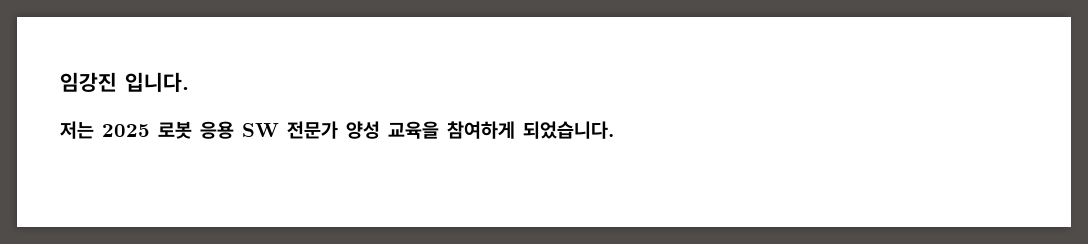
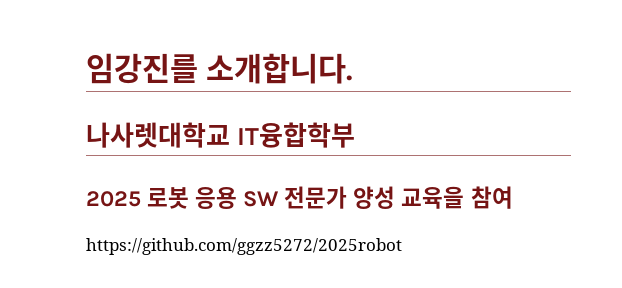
- 임강진 입니다.
- 저는 2025 로봇 응용 SW 전문가 양성 교육을 참여하게 되었습니다.
+ 임강진를 소개합니다.
+ 나사렛대학교 IT융합학부
+ 2025 로봇 응용 SW 전문가 양성 교육을 참여
+ https://github.com/ggzz5272/2025robot

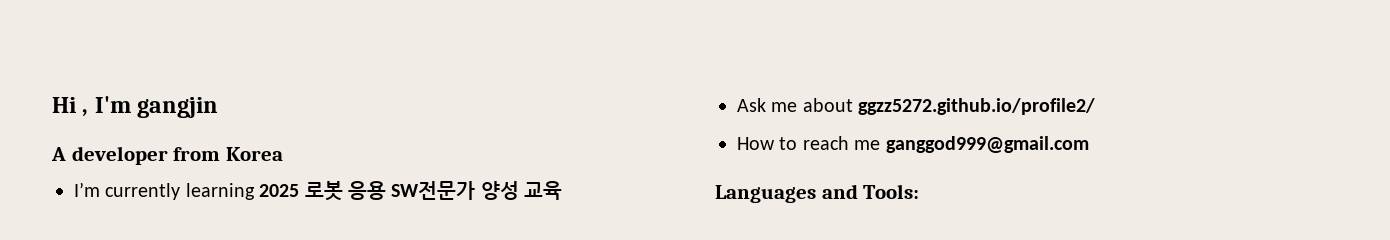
- 임강진를 소개합니다.
- 나사렛대학교 IT융합학부
- 2025 로봇 응용 SW 전문가 양성 교육을 참여
- https://github.com/ggzz5272/2025robot
+ Hi , I'm gangjin
+ A developer from Korea
+ I’m currently learning 2025 로봇 응용 SW전문가 양성 교육
+ Ask me about ggzz5272.github.io/profile2/
+ How to reach me ganggod999@gmail.com
+ Languages and Tools:

